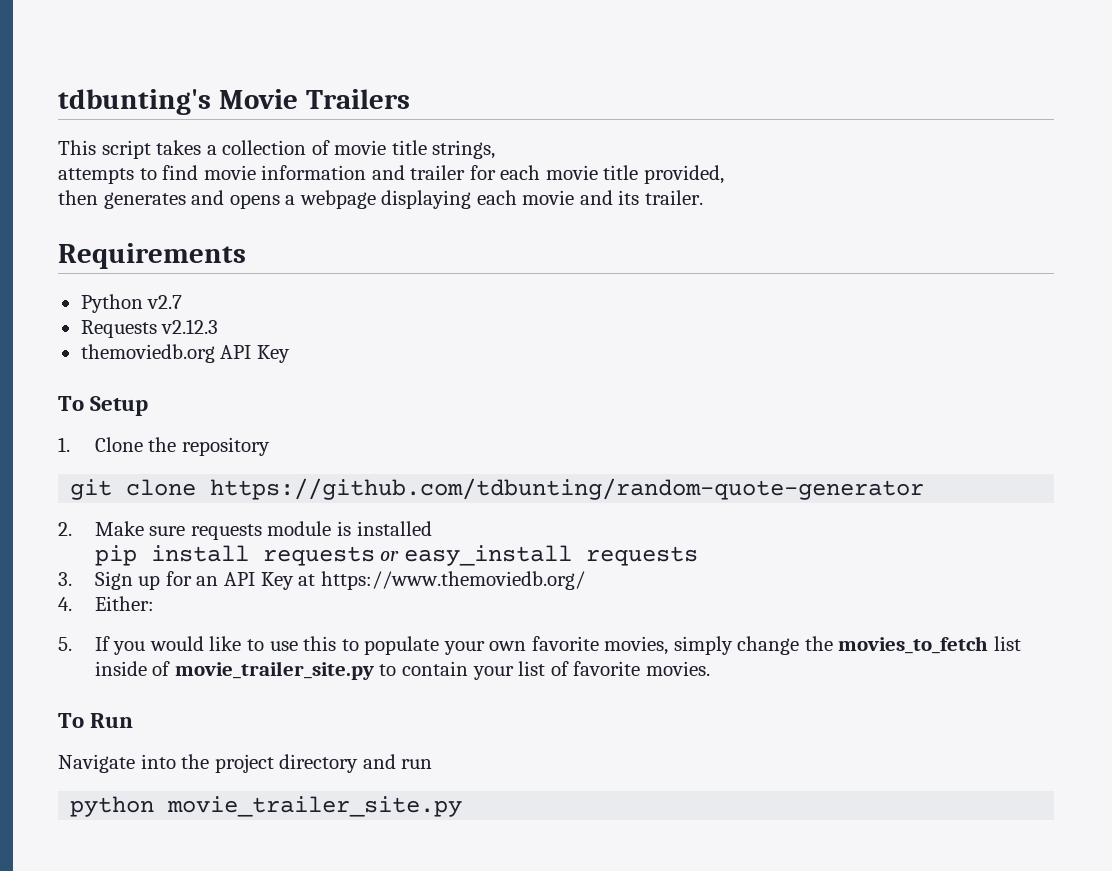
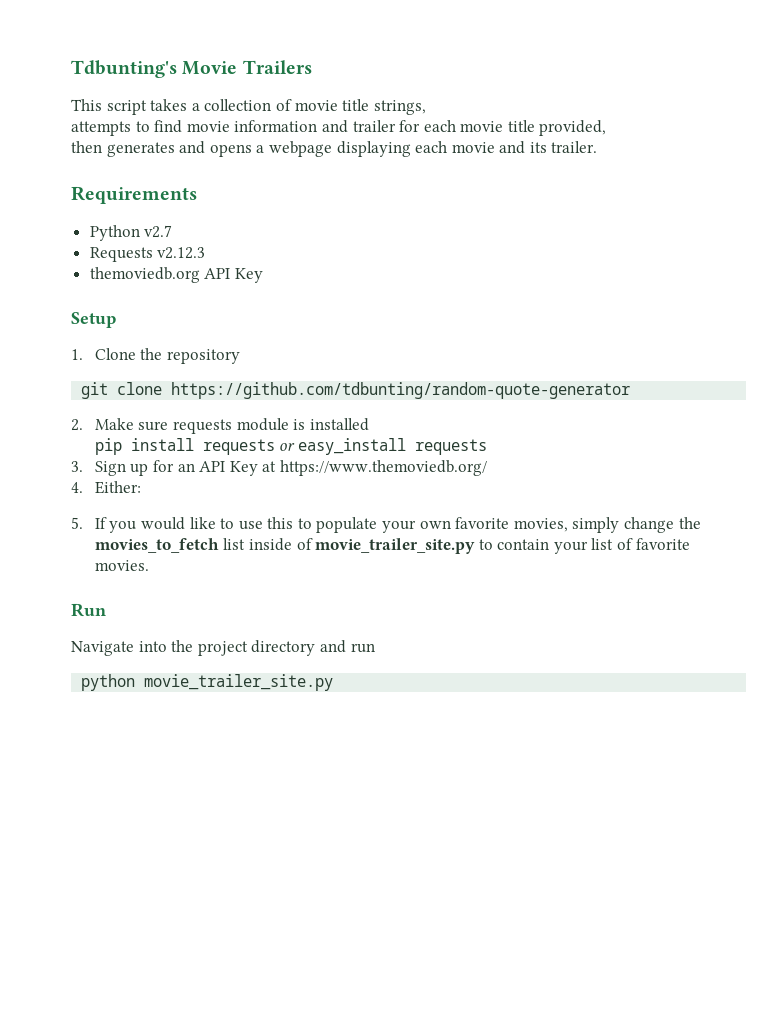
- tdbunting's Movie Trailers
+ Tdbunting's Movie Trailers
- To Setup
+ Setup
- To Run
+ Run

